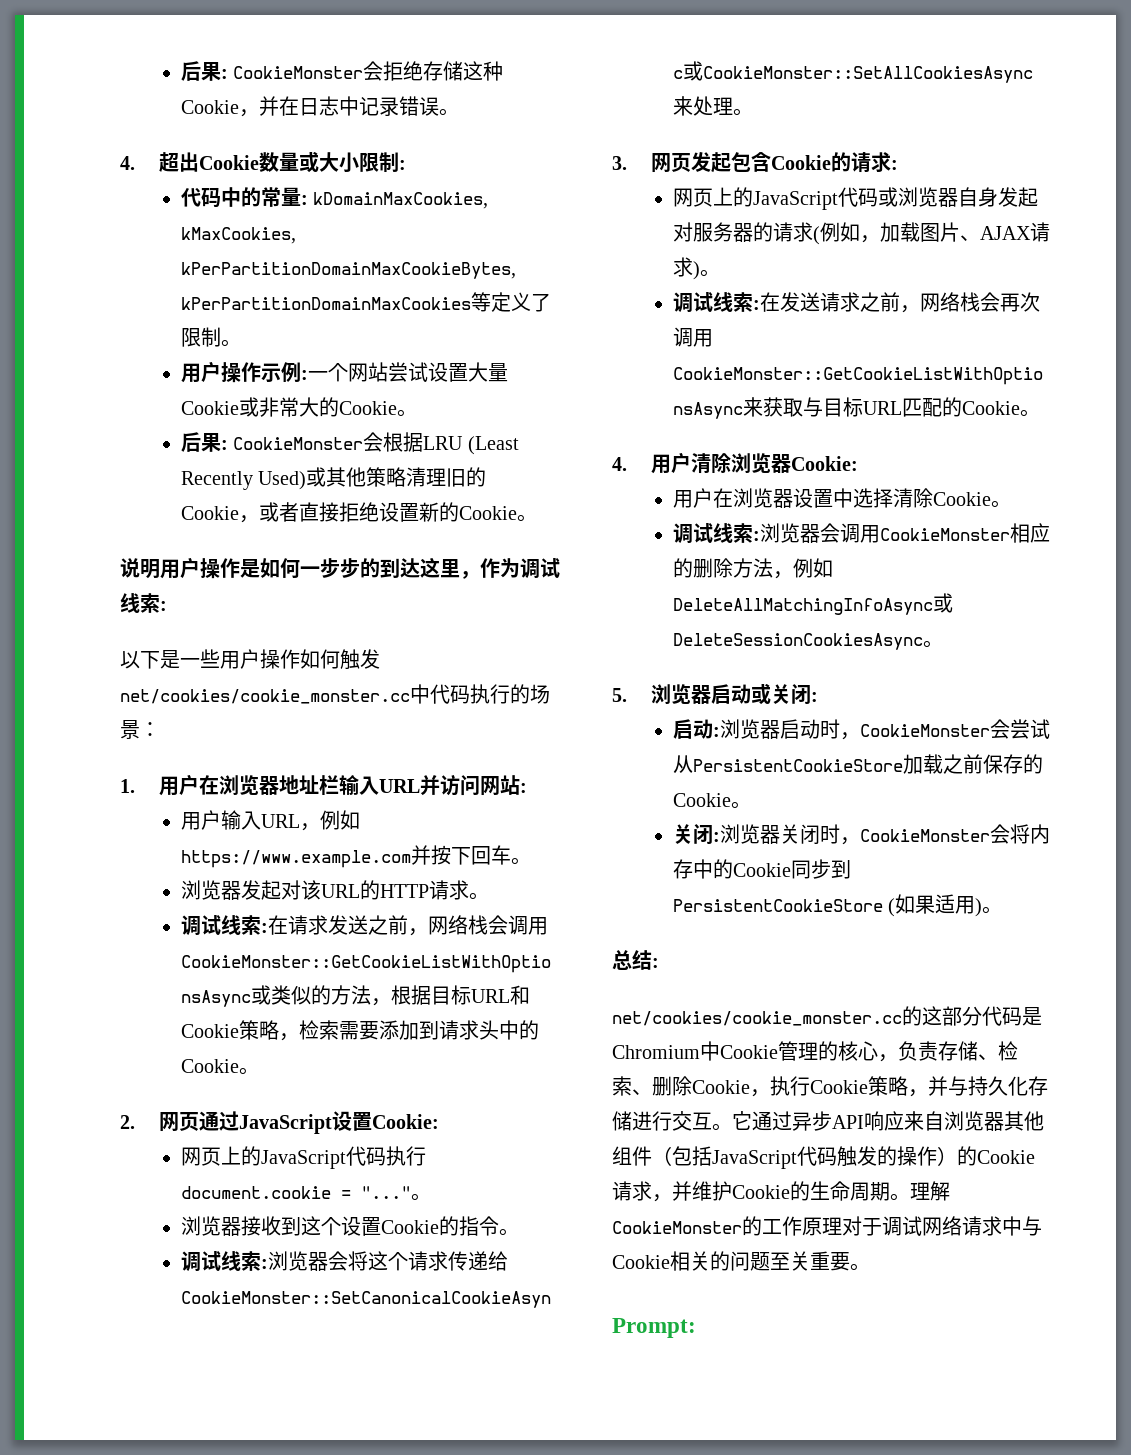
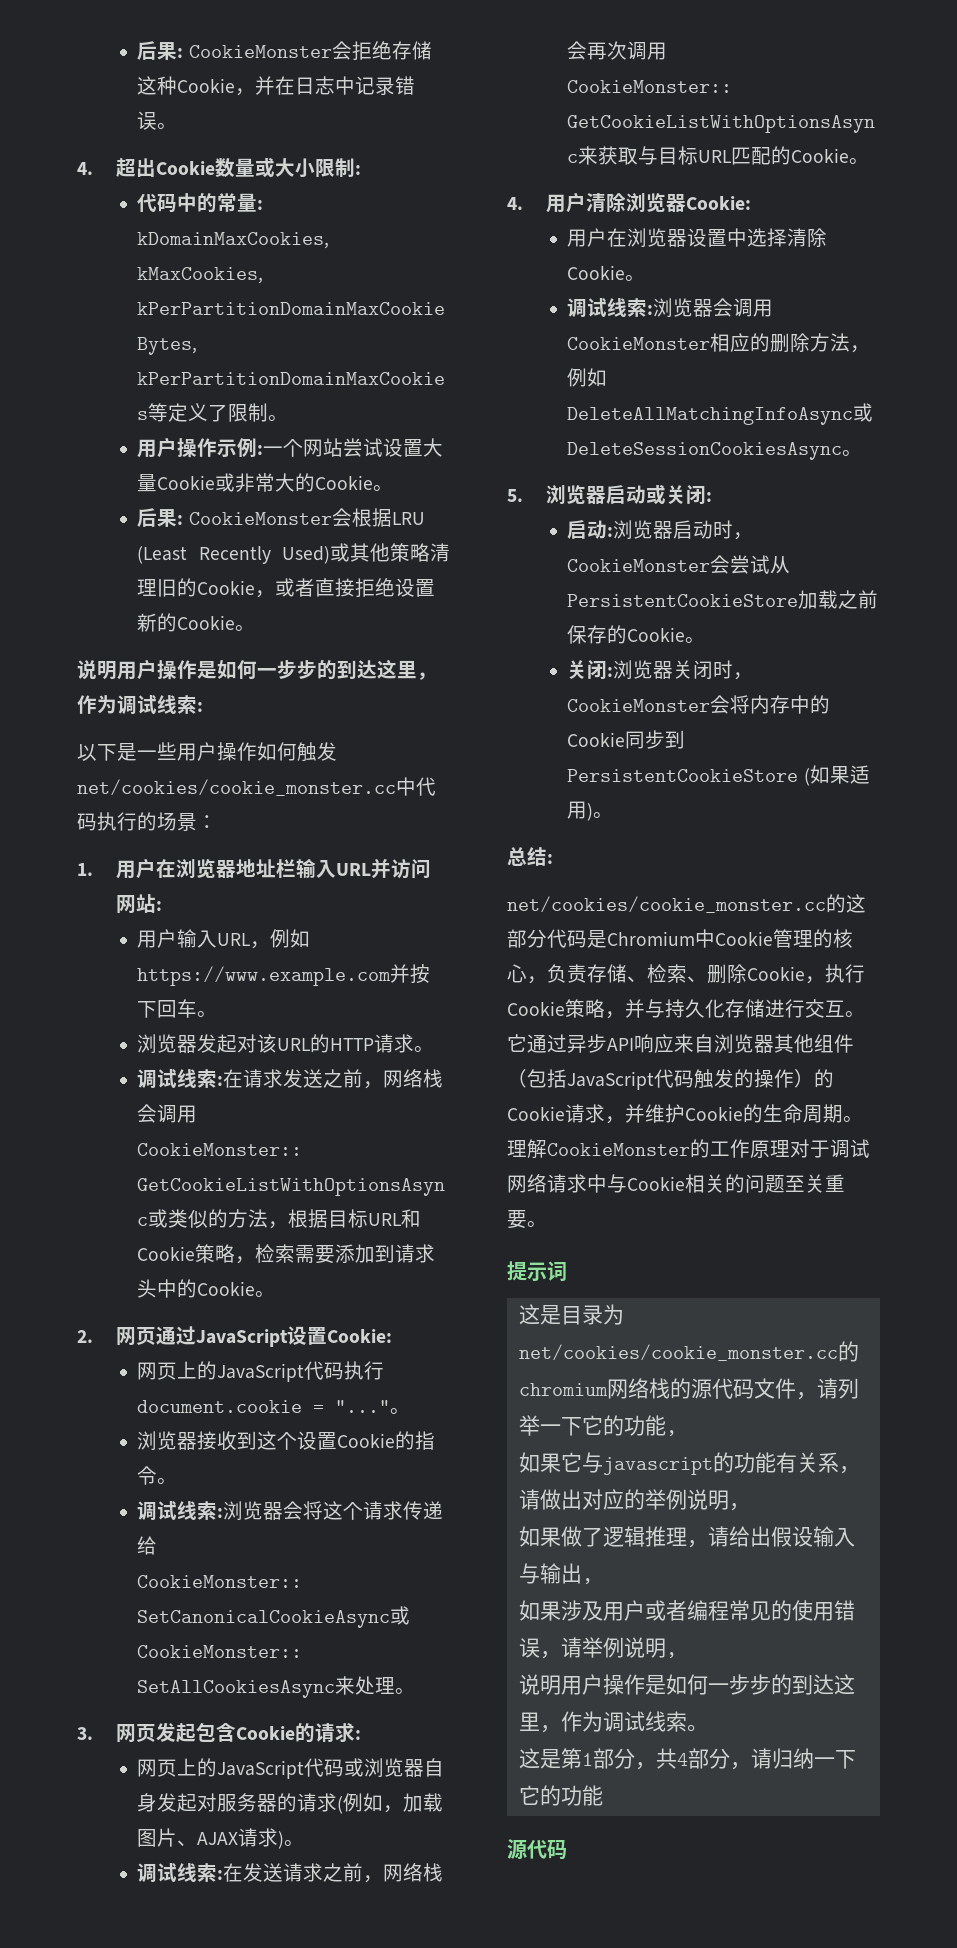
- Prompt:
+ 提示词
+ 这是目录为net/cookies/cookie_monster.cc的chromium网络栈的源代码文件，请列举一下它的功能,
+ 如果它与javascript的功能有关系，请做出对应的举例说明，
+ 如果做了逻辑推理，请给出假设输入与输出,
+ 如果涉及用户或者编程常见的使用错误，请举例说明,
+ 说明用户操作是如何一步步的到达这里，作为调试线索。
+ 这是第1部分，共4部分，请归纳一下它的功能
+ 源代码

